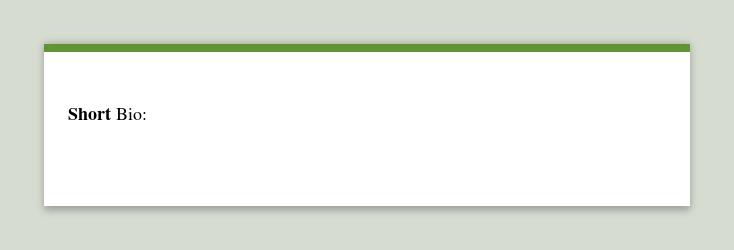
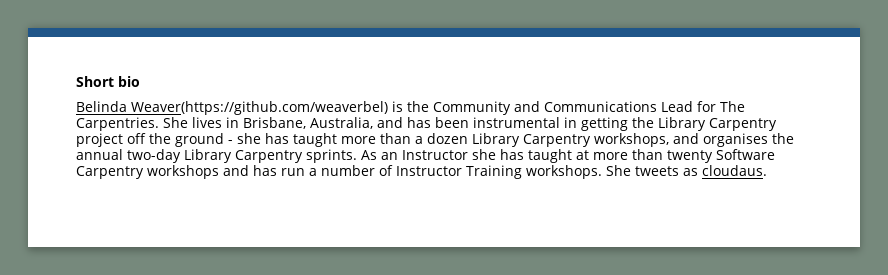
- Short Bio:
+ Short bio
+ Belinda Weaver(https://github.com/weaverbel) is the Community and Communications Lead for The Carpentries. She lives in Brisbane, Australia, and has been instrumental in getting the Library Carpentry project off the ground - she has taught more than a dozen Library Carpentry workshops, and organises the annual two-day Library Carpentry sprints. As an Instructor she has taught at more than twenty Software Carpentry workshops and has run a number of Instructor Training workshops. She tweets as cloudaus.

